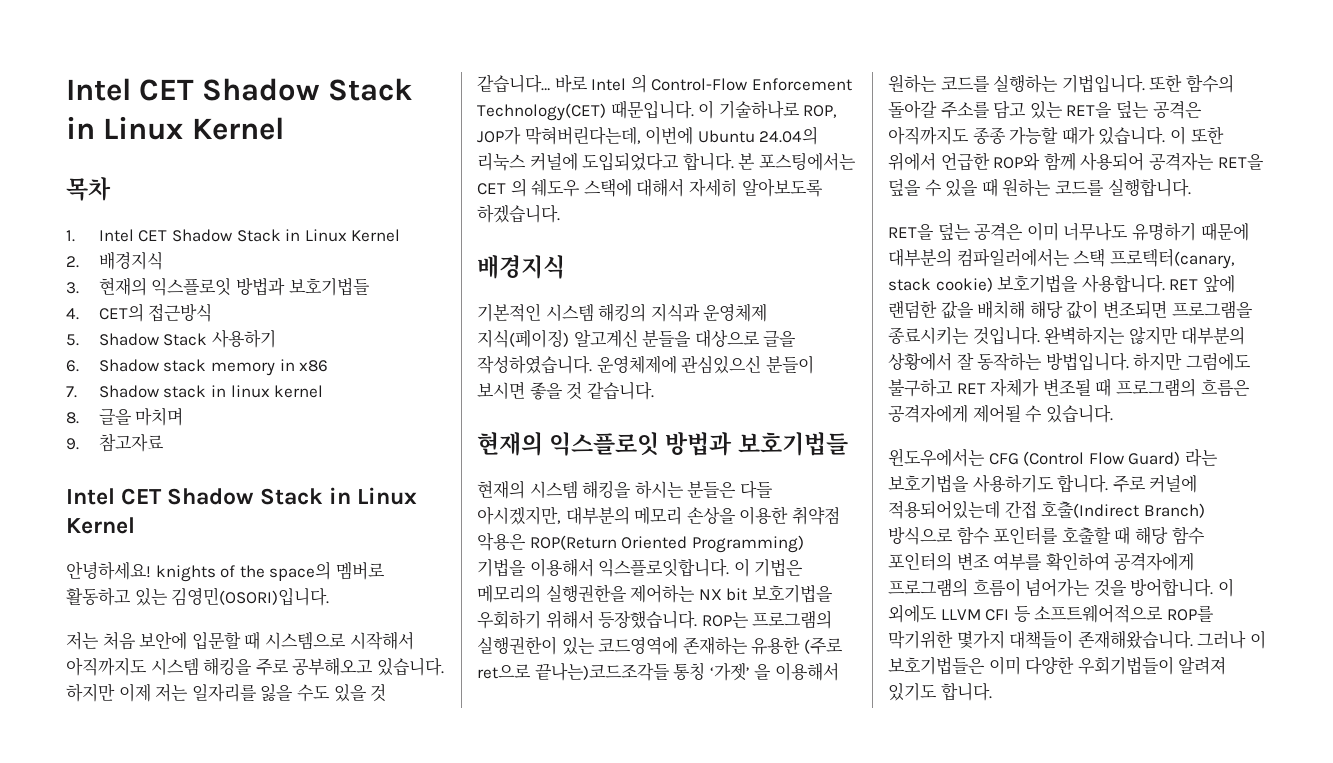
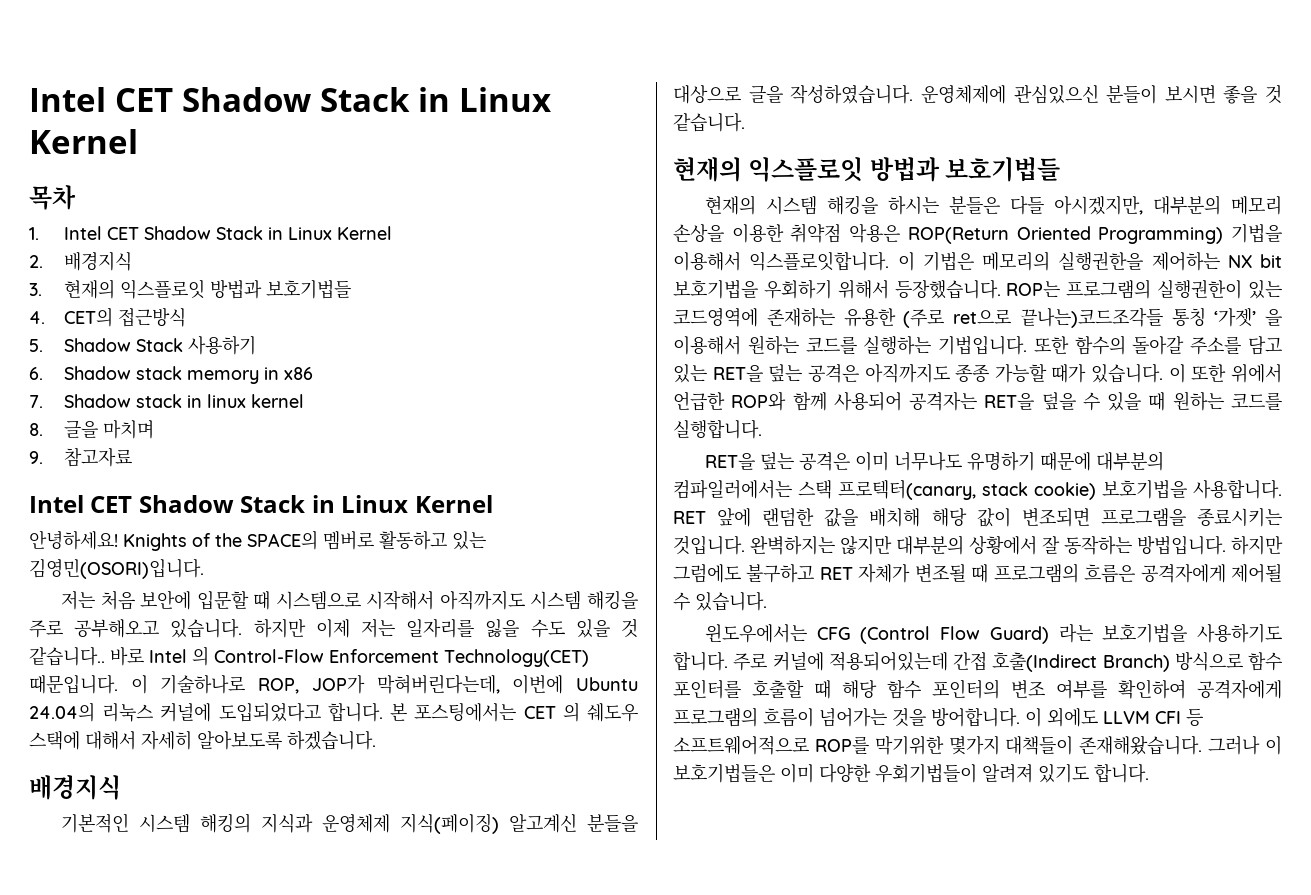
- 안녕하세요! knights of the space의 멤버로 활동하고 있는 김영민(OSORI)입니다.
+ 안녕하세요! Knights of the SPACE의 멤버로 활동하고 있는 김영민(OSORI)입니다.
- 하지만 이제 저는 일자리를 잃을 수도 있을 것 같습니다…
+ 하지만 이제 저는 일자리를 잃을 수도 있을 것 같습니다..

